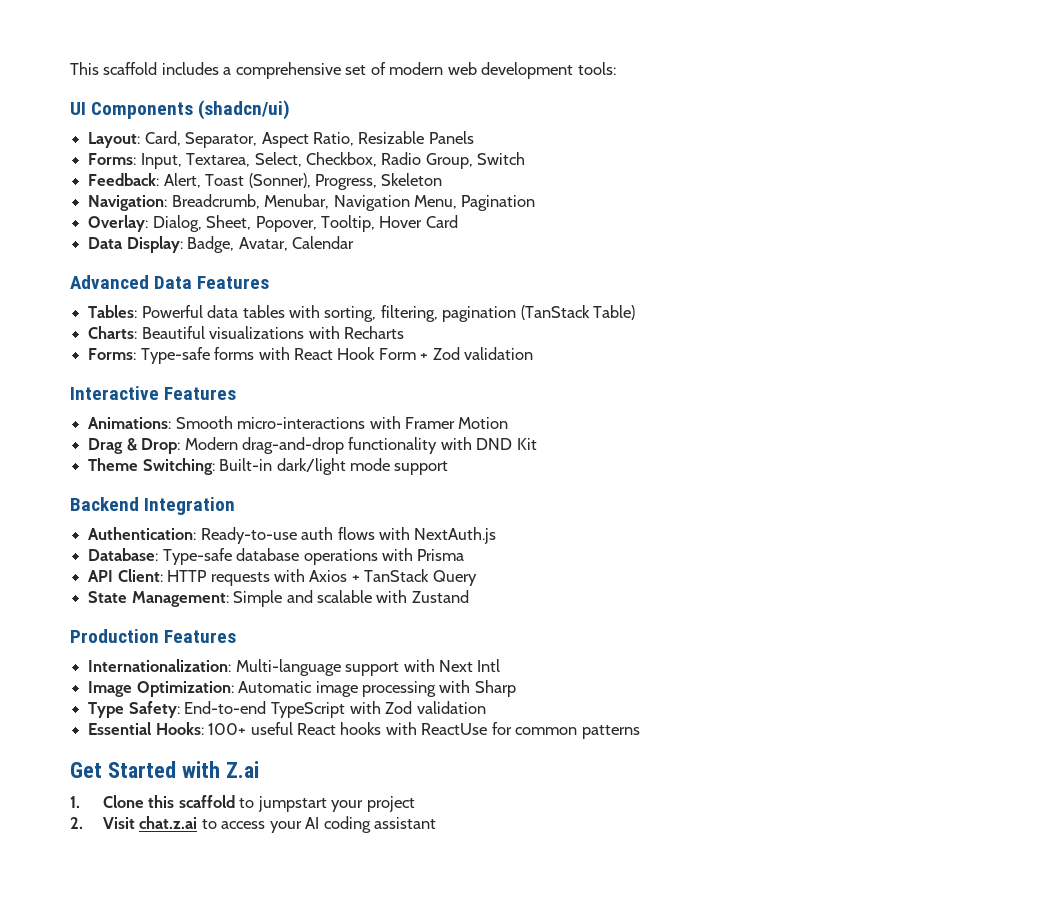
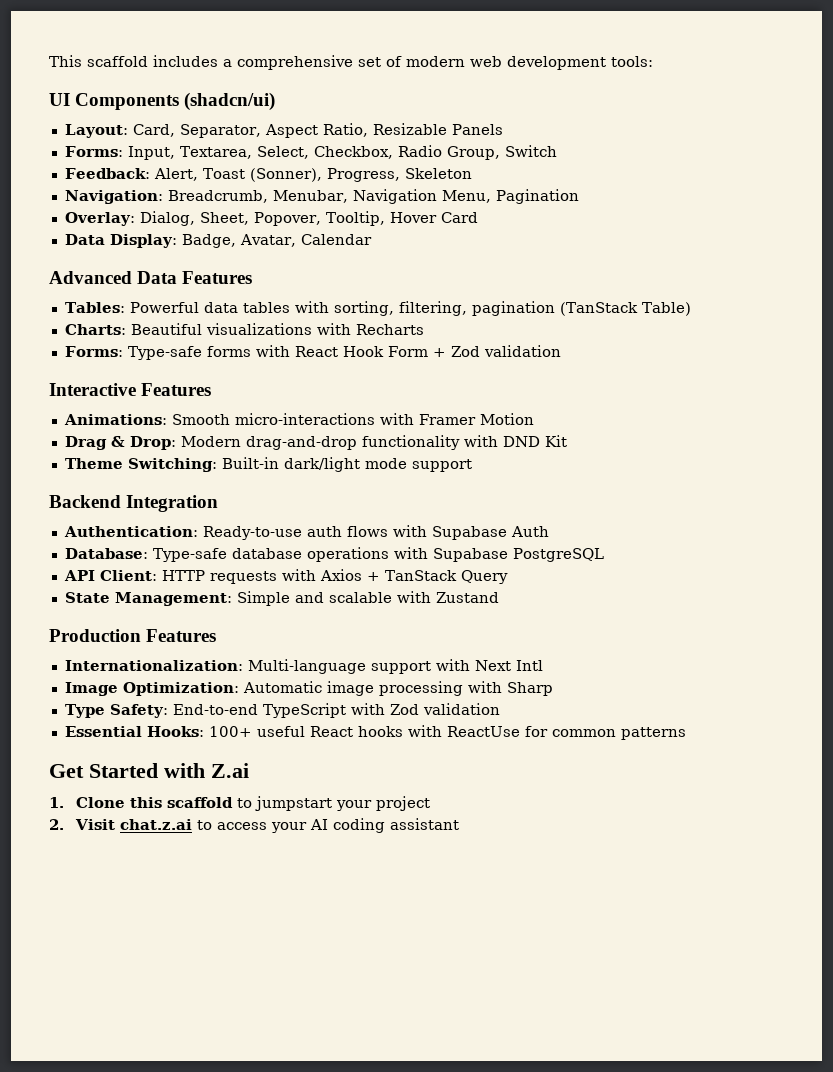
- Authentication: Ready-to-use auth flows with NextAuth.js
+ Authentication: Ready-to-use auth flows with Supabase Auth
- Database: Type-safe database operations with Prisma
+ Database: Type-safe database operations with Supabase PostgreSQL

